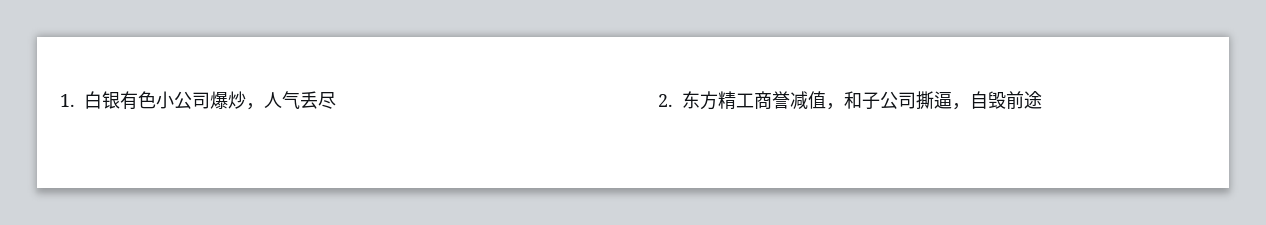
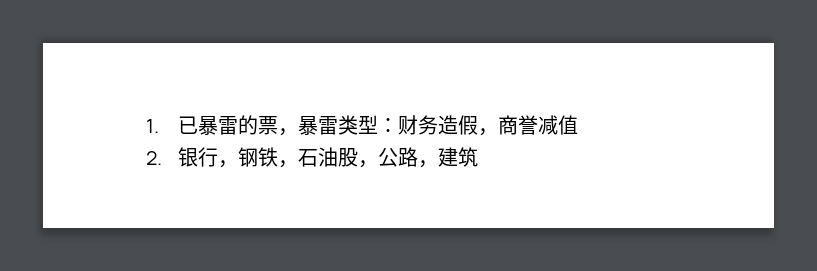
- 1.白银有色小公司爆炒，人气丢尽
- 2.东方精工商誉减值，和子公司撕逼，自毁前途
+ 1.已暴雷的票，暴雷类型：财务造假，商誉减值
+ 2.银行，钢铁，石油股，公路，建筑

